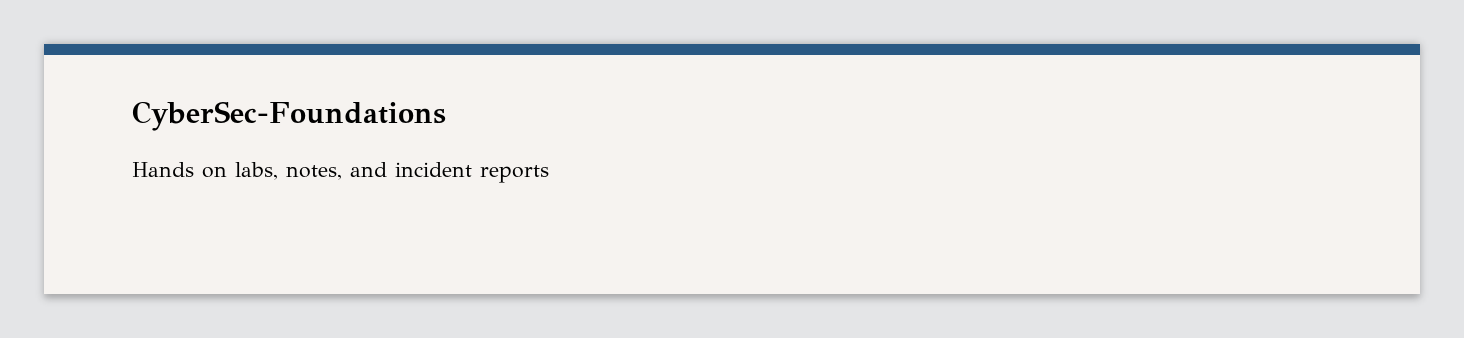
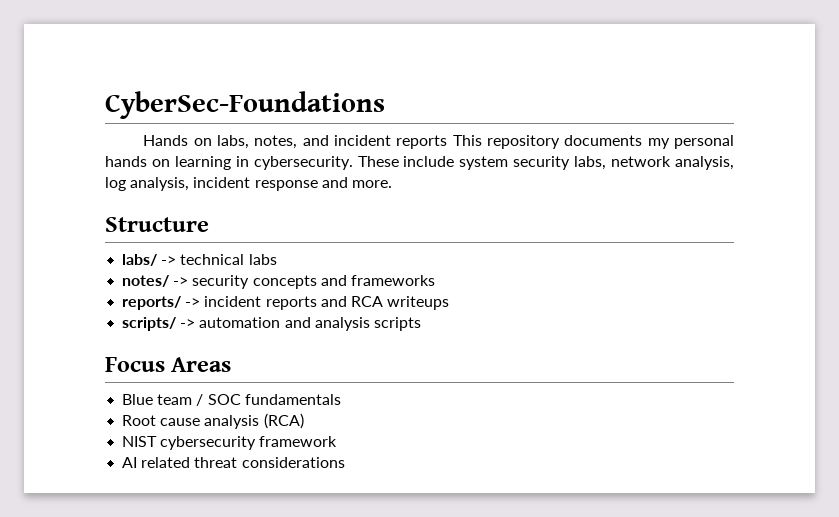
- Hands on labs, notes, and incident reports
+ Hands on labs, notes, and incident reports This repository documents my personal hands on learning in cybersecurity. These include system security labs, network analysis, log analysis, incident response and more.
+ Structure
+ labs/ -> technical labs
+ notes/ -> security concepts and frameworks
+ reports/ -> incident reports and RCA writeups
+ scripts/ -> automation and analysis scripts
+ Focus Areas
+ Blue team / SOC fundamentals
+ Root cause analysis (RCA)
+ NIST cybersecurity framework
+ AI related threat considerations

